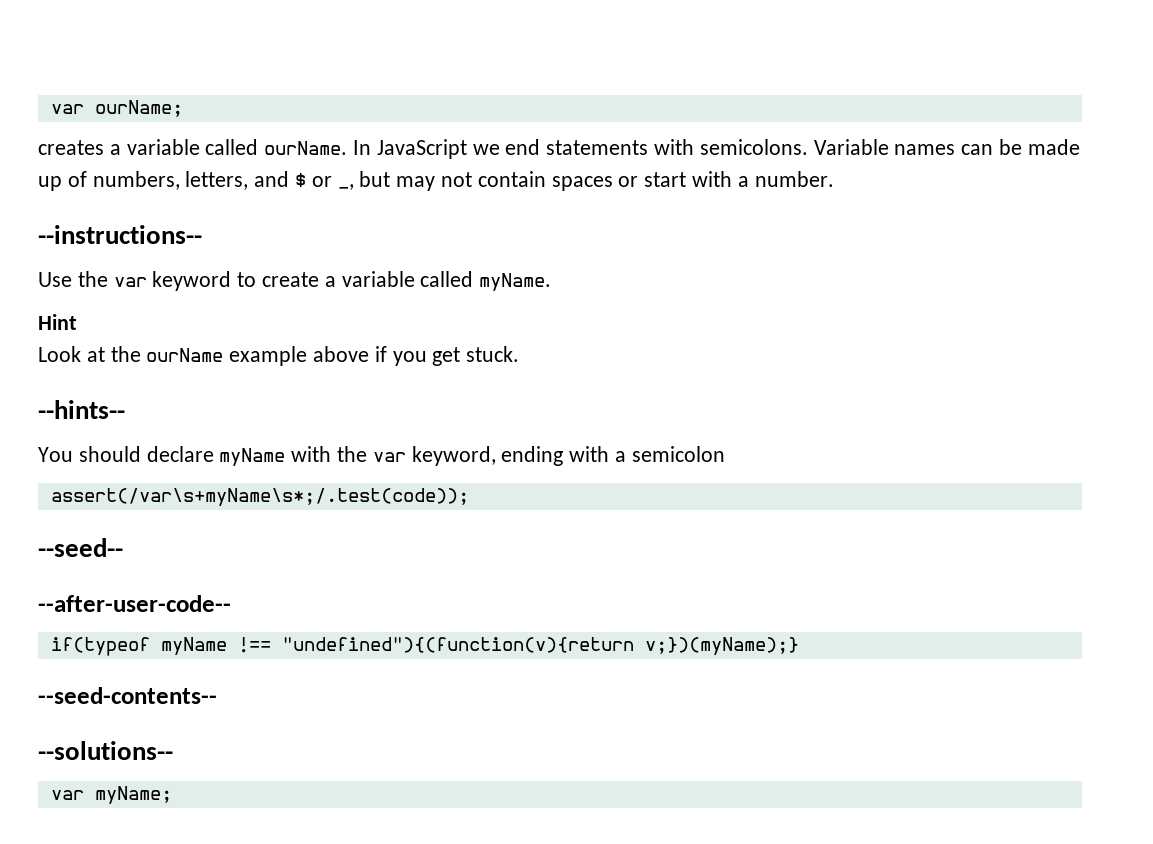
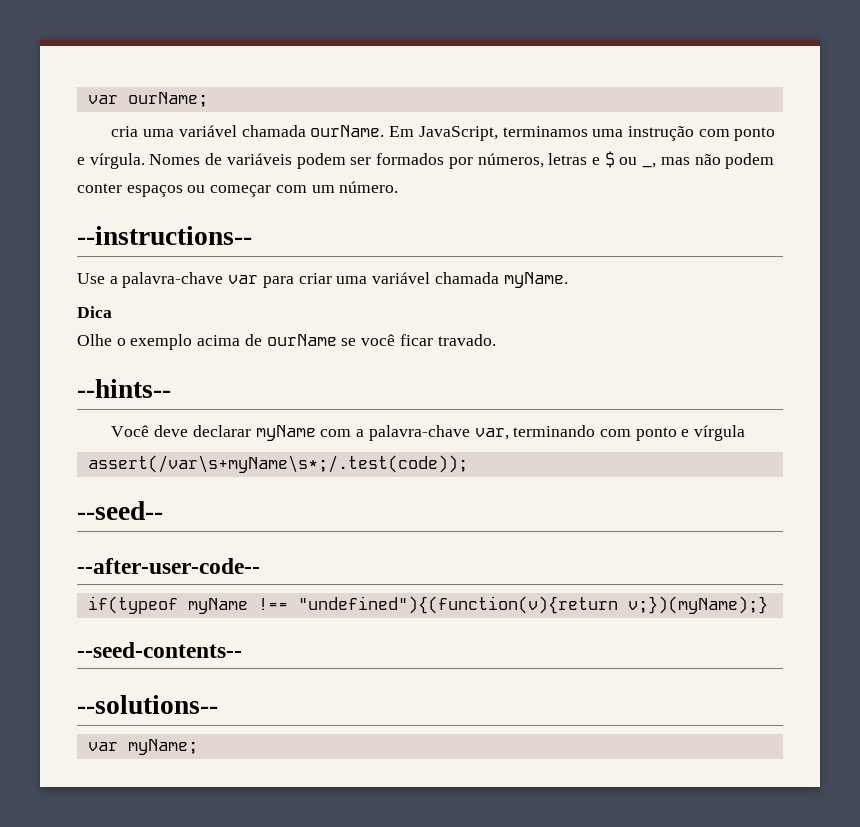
- creates a variable called ourName. In JavaScript we end statements with semicolons. Variable names can be made up of numbers, letters, and $ or _, but may not contain spaces or start with a number.
+ cria uma variável chamada ourName. Em JavaScript, terminamos uma instrução com ponto e vírgula. Nomes de variáveis podem ser formados por números, letras e $ ou _, mas não podem conter espaços ou começar com um número.
  --instructions--
- Use the var keyword to create a variable called myName.
- Hint
- Look at the ourName example above if you get stuck.
+ Use a palavra-chave var para criar uma variável chamada myName.
+ Dica
+ Olhe o exemplo acima de ourName se você ficar travado.
  --hints--
- You should declare myName with the var keyword, ending with a semicolon
+ Você deve declarar myName com a palavra-chave var, terminando com ponto e vírgula

